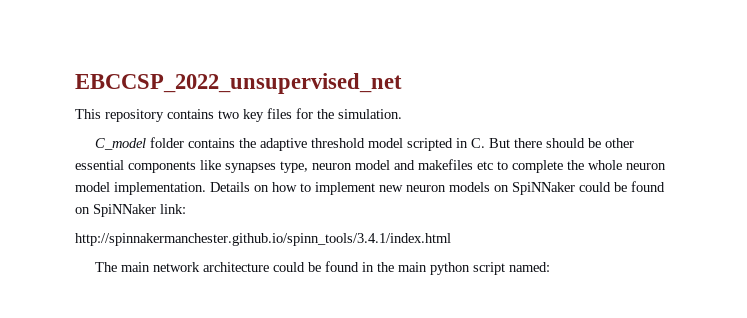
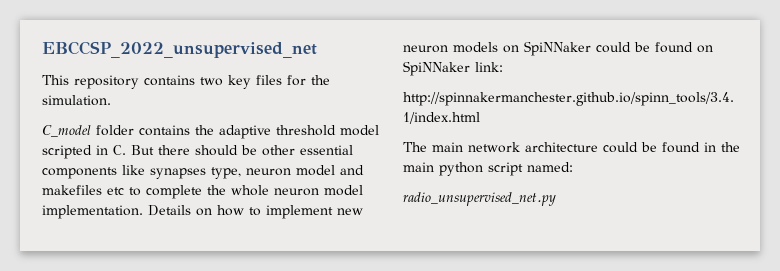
+ radio_unsupervised_net.py

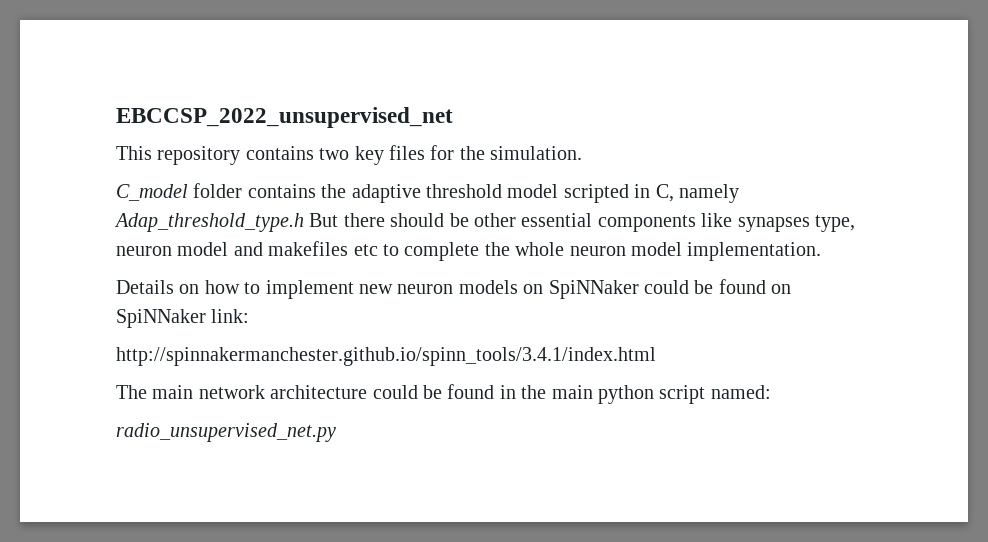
- C_model folder contains the adaptive threshold model scripted in C. But there should be other essential components like synapses type, neuron model and makefiles etc to complete the whole neuron model implementation. Details on how to implement new neuron models on SpiNNaker could be found on SpiNNaker link:
+ C_model folder contains the adaptive threshold model scripted in C, namely Adap_threshold_type.h But there should be other essential components like synapses type, neuron model and makefiles etc to complete the whole neuron model implementation.
+ Details on how to implement new neuron models on SpiNNaker could be found on SpiNNaker link:

